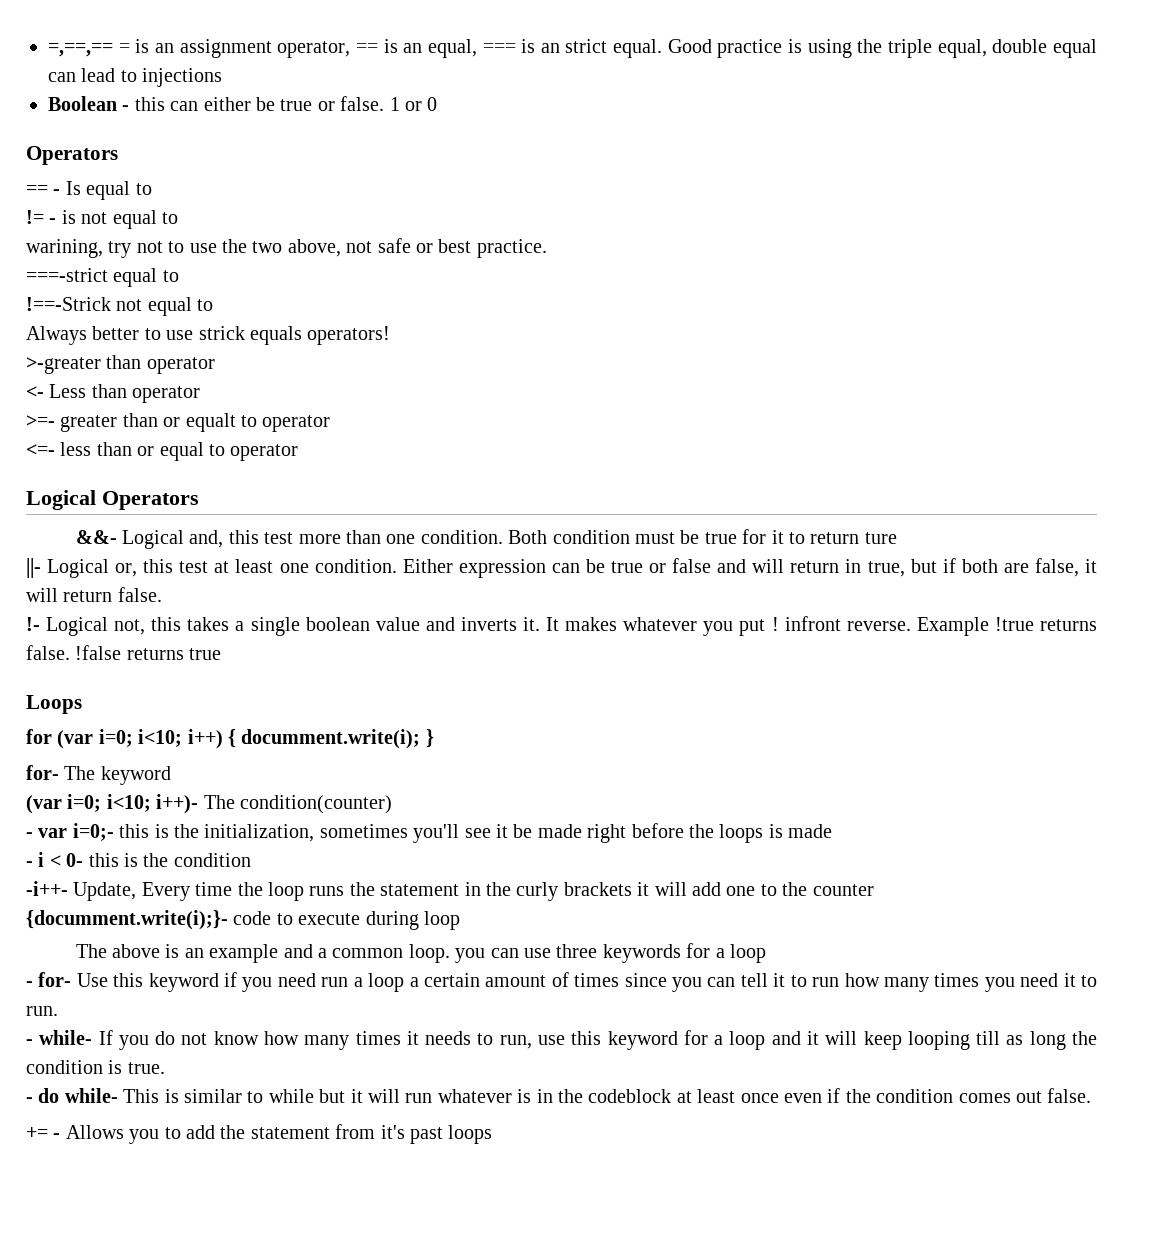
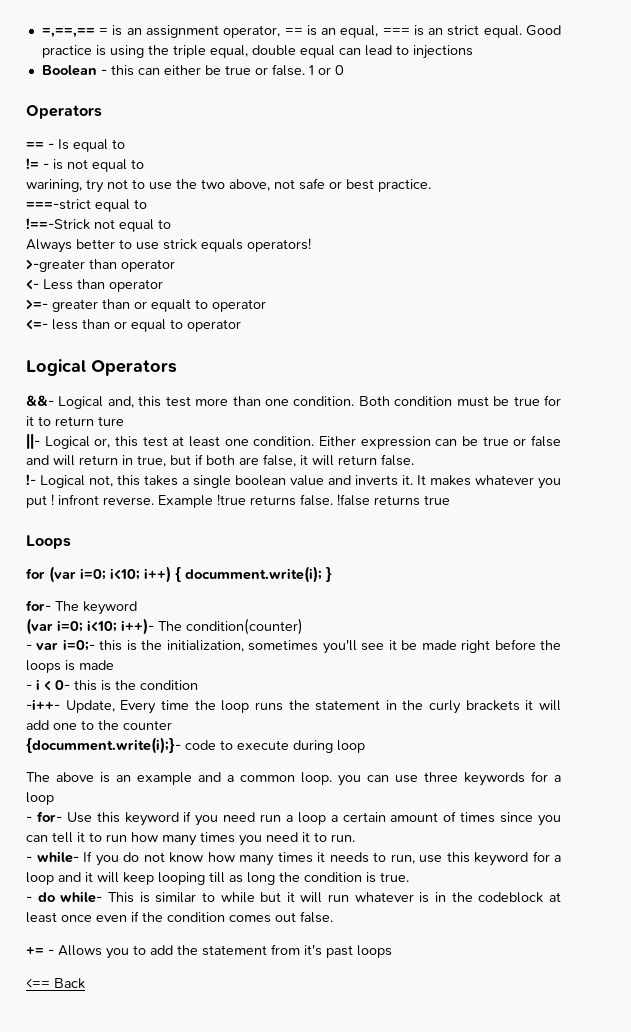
+ <== Back

